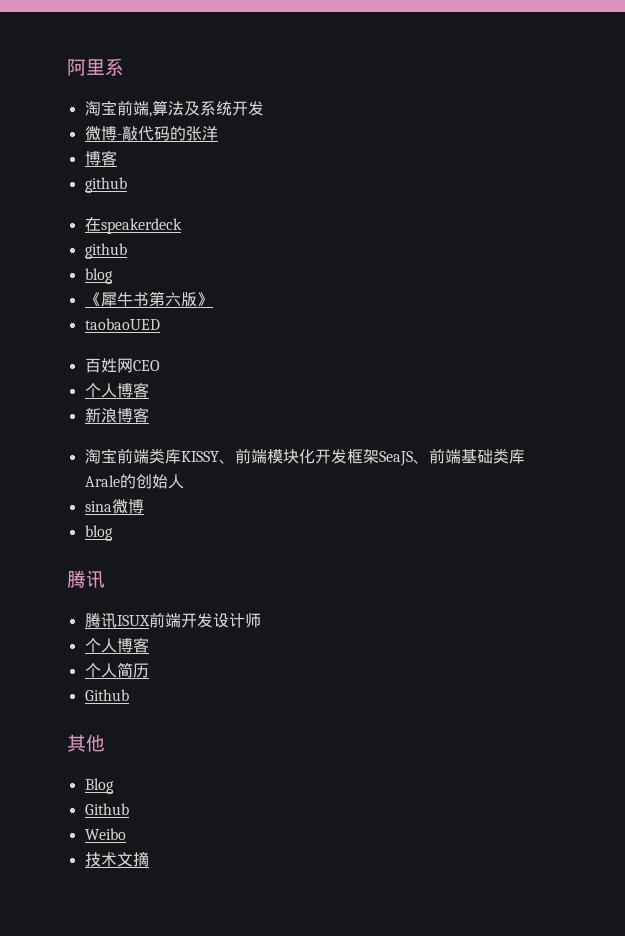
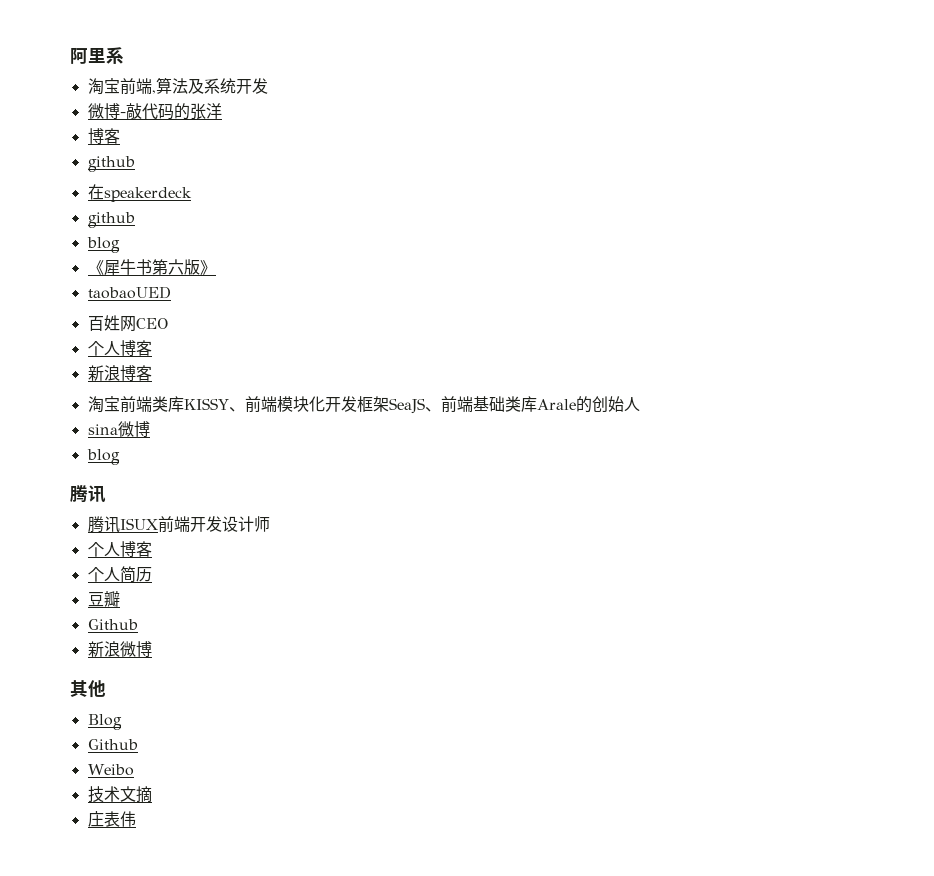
  个人简历
+ 豆瓣
  Github
+ 新浪微博
+ 庄表伟

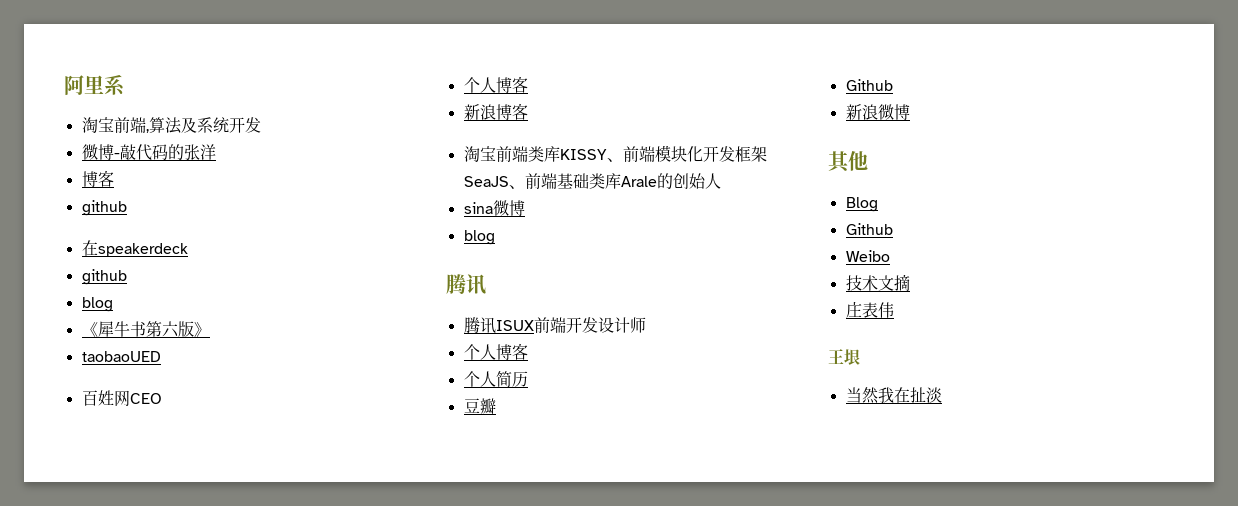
+ 王垠
+ 当然我在扯淡

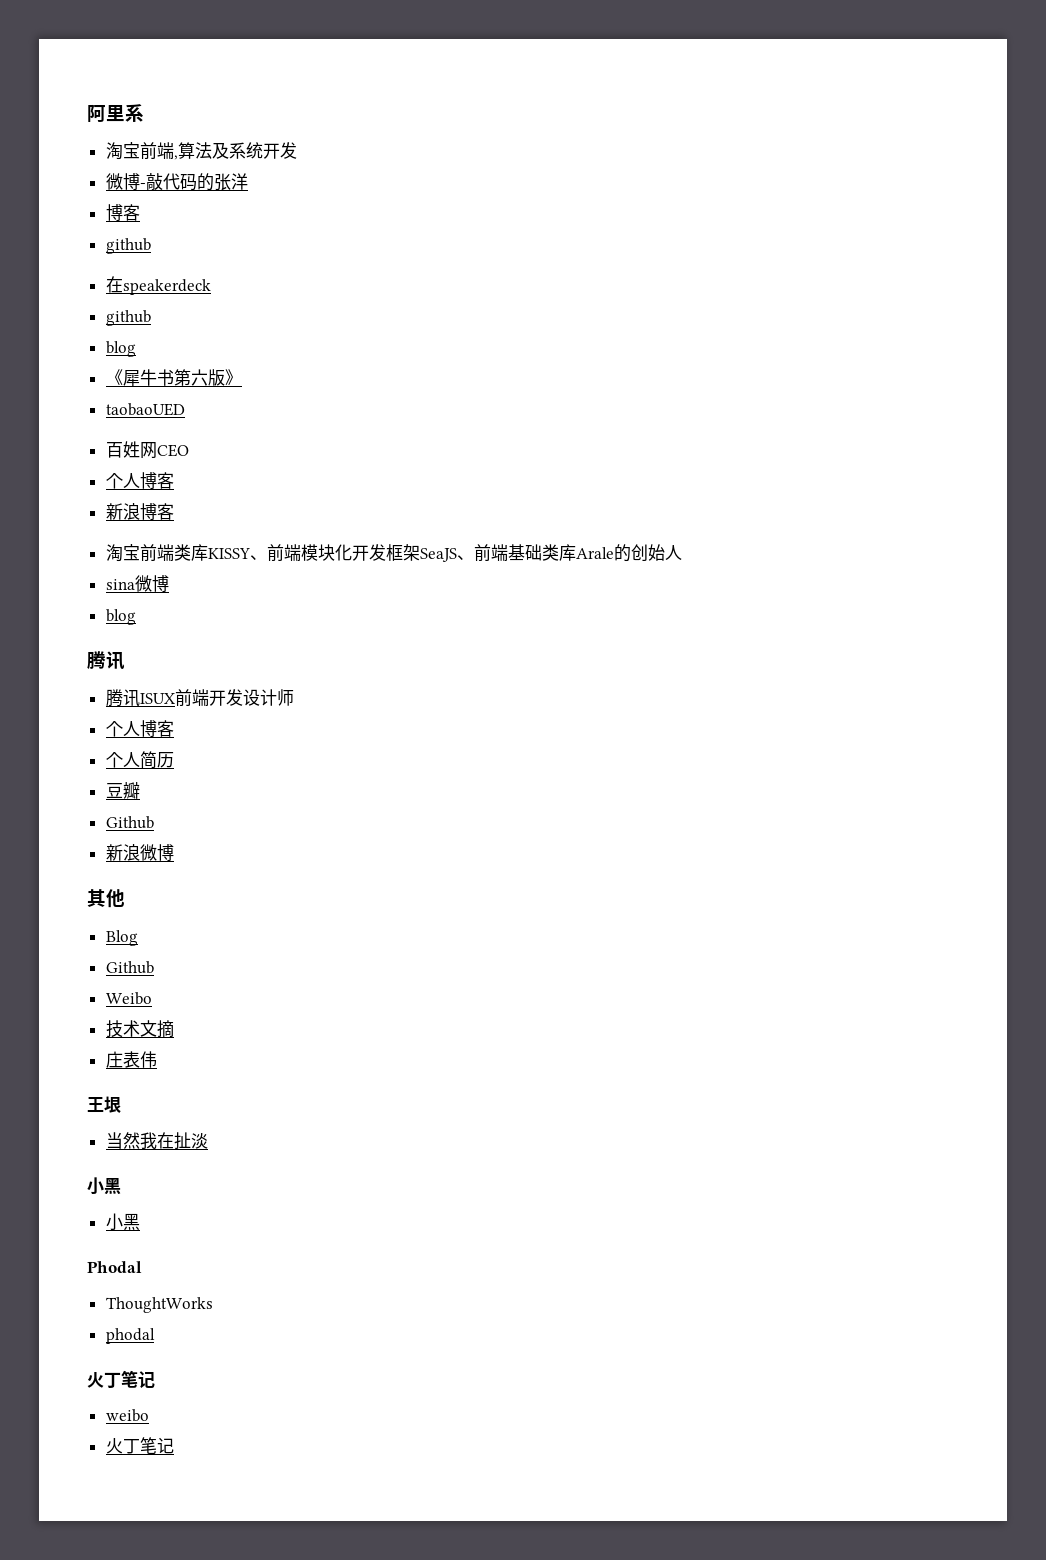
  当然我在扯淡
+ 小黑
+ 小黑
+ Phodal
+ ThoughtWorks
+ phodal
+ 火丁笔记
+ weibo
+ 火丁笔记

